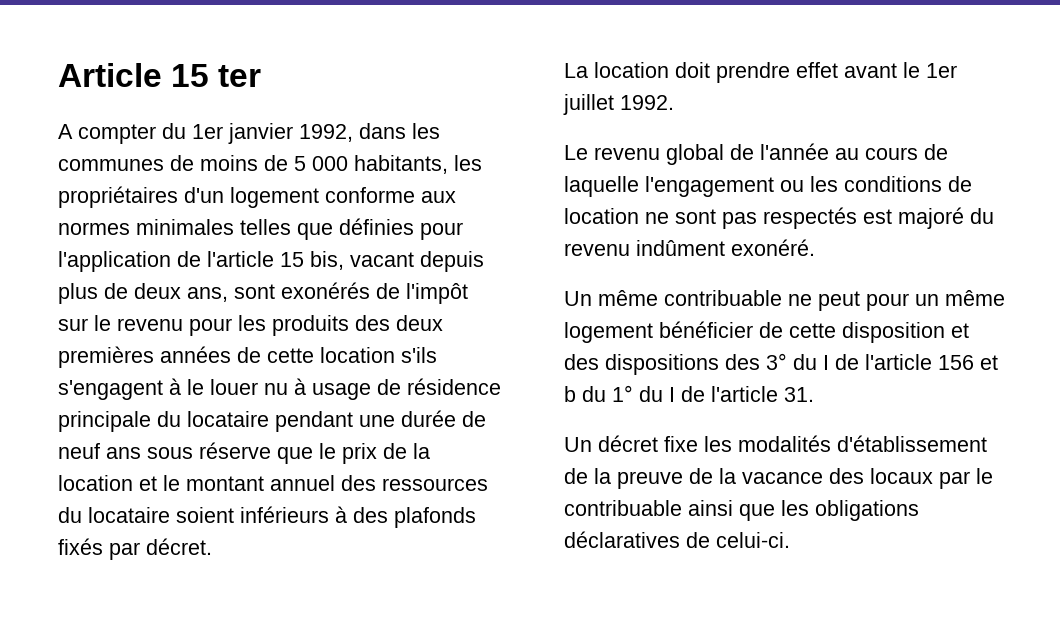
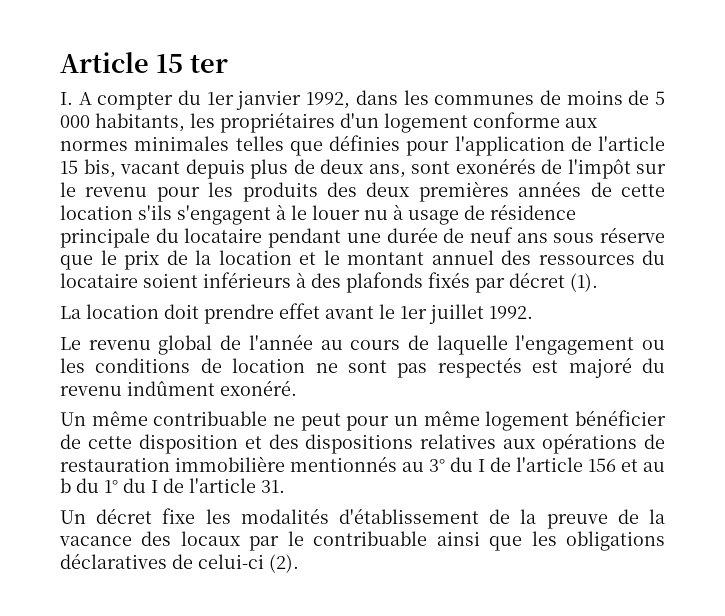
- A compter du 1er janvier 1992, dans les communes de moins de 5 000 habitants, les propriétaires d'un logement conforme aux normes minimales telles que définies pour l'application de l'article 15 bis, vacant depuis plus de deux ans, sont exonérés de l'impôt sur le revenu pour les produits des deux premières années de cette location s'ils s'engagent à le louer nu à usage de résidence principale du locataire pendant une durée de neuf ans sous réserve que le prix de la location et le montant annuel des ressources du locataire soient inférieurs à des plafonds fixés par décret.
+ I. A compter du 1er janvier 1992, dans les communes de moins de 5 000 habitants, les propriétaires d'un logement conforme aux normes minimales telles que définies pour l'application de l'article 15 bis, vacant depuis plus de deux ans, sont exonérés de l'impôt sur le revenu pour les produits des deux premières années de cette location s'ils s'engagent à le louer nu à usage de résidence principale du locataire pendant une durée de neuf ans sous réserve que le prix de la location et le montant annuel des ressources du locataire soient inférieurs à des plafonds fixés par décret (1).
- Un même contribuable ne peut pour un même logement bénéficier de cette disposition et des dispositions des 3° du I de l'article 156 et b du 1° du I de l'article 31.
+ Un même contribuable ne peut pour un même logement bénéficier de cette disposition et des dispositions relatives aux opérations de restauration immobilière mentionnés au 3° du I de l'article 156 et au b du 1° du I de l'article 31.
- Un décret fixe les modalités d'établissement de la preuve de la vacance des locaux par le contribuable ainsi que les obligations déclaratives de celui-ci.
+ Un décret fixe les modalités d'établissement de la preuve de la vacance des locaux par le contribuable ainsi que les obligations déclaratives de celui-ci (2).

